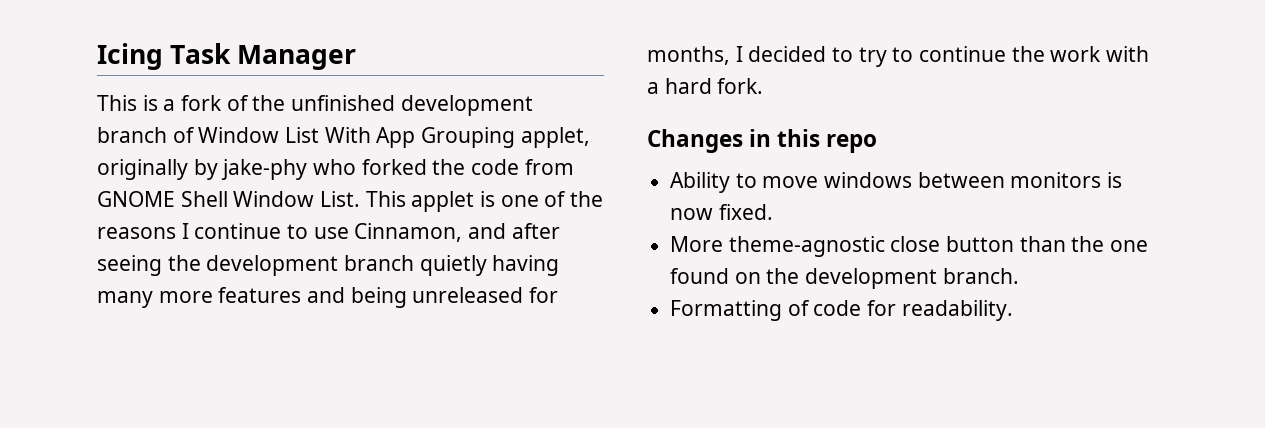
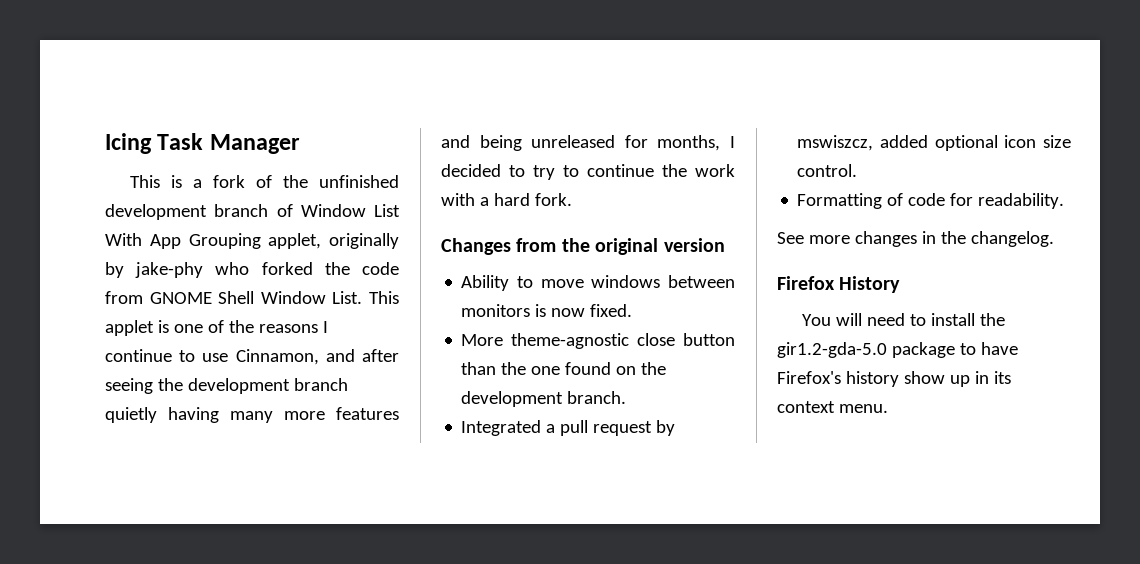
- Changes in this repo
+ Changes from the original version
+ Integrated a pull request by mswiszcz, added optional icon size control.
+ See more changes in the changelog.
+ Firefox History
+ You will need to install the gir1.2-gda-5.0 package to have Firefox's history show up in its context menu.

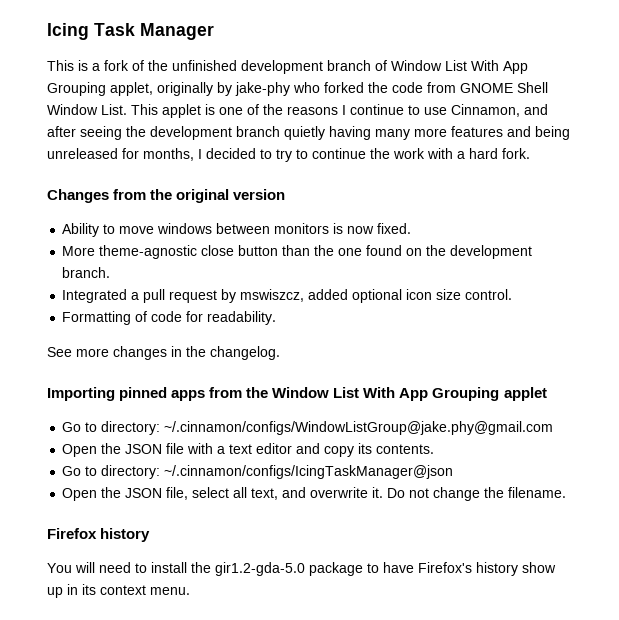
+ Importing pinned apps from the Window List With App Grouping applet
+ Go to directory: ~/.cinnamon/configs/WindowListGroup@jake.phy@gmail.com
+ Open the JSON file with a text editor and copy its contents.
+ Go to directory: ~/.cinnamon/configs/IcingTaskManager@json
+ Open the JSON file, select all text, and overwrite it. Do not change the filename.
- Firefox History
+ Firefox history

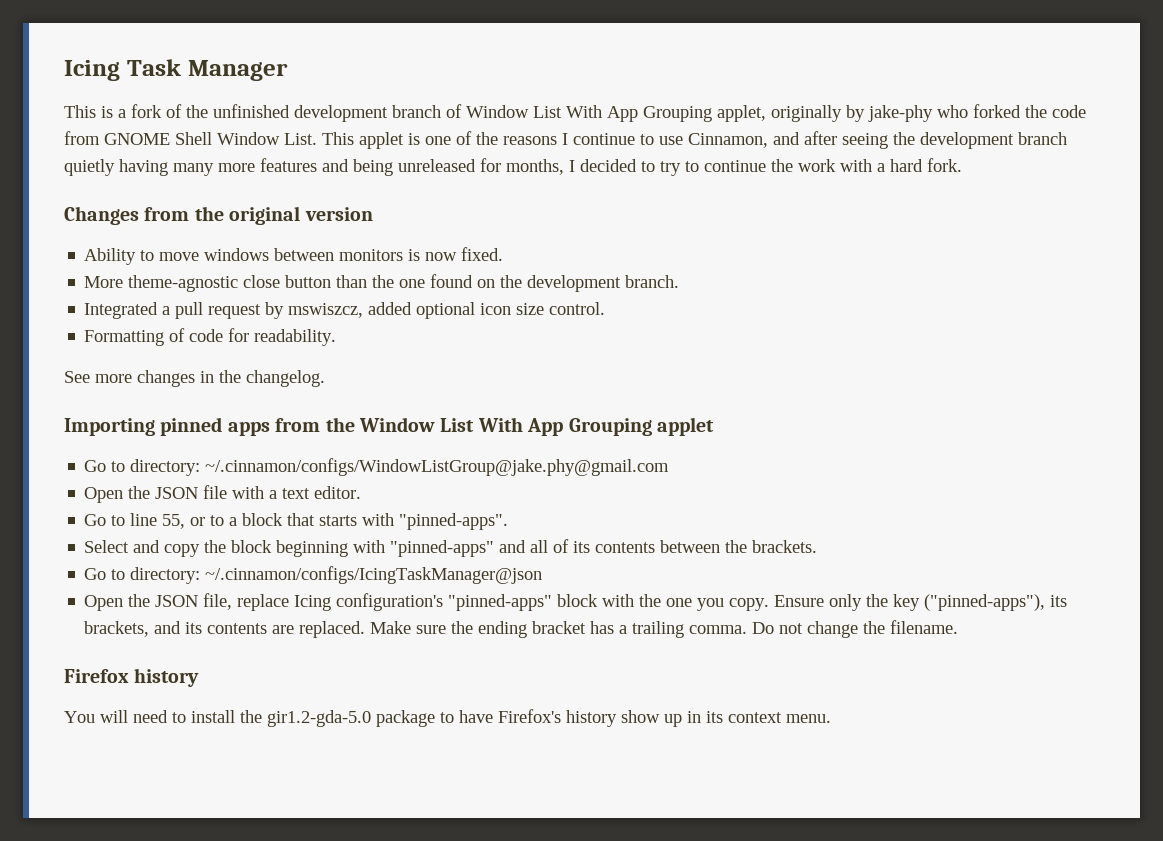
- Open the JSON file with a text editor and copy its contents.
+ Open the JSON file with a text editor.
+ Go to line 55, or to a block that starts with "pinned-apps".
+ Select and copy the block beginning with "pinned-apps" and all of its contents between the brackets.
- Open the JSON file, select all text, and overwrite it.
+ Open the JSON file, replace Icing configuration's "pinned-apps" block with the one you copy. Ensure only the key ("pinned-apps"), its brackets, and its contents are replaced. Make sure the ending bracket has a trailing comma.

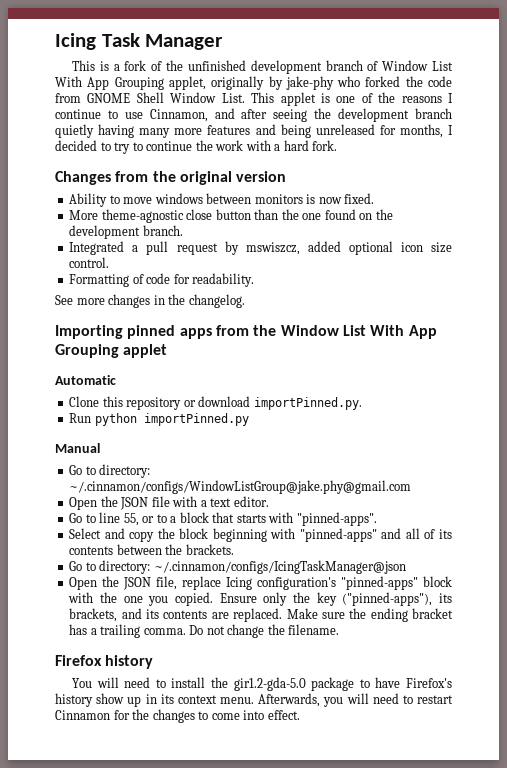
+ Automatic
+ Clone this repository or download importPinned.py.
+ Run python importPinned.py
+ Manual
- Open the JSON file, replace Icing configuration's "pinned-apps" block with the one you copy.
+ Open the JSON file, replace Icing configuration's "pinned-apps" block with the one you copied.
+ Afterwards, you will need to restart Cinnamon for the changes to come into effect.

